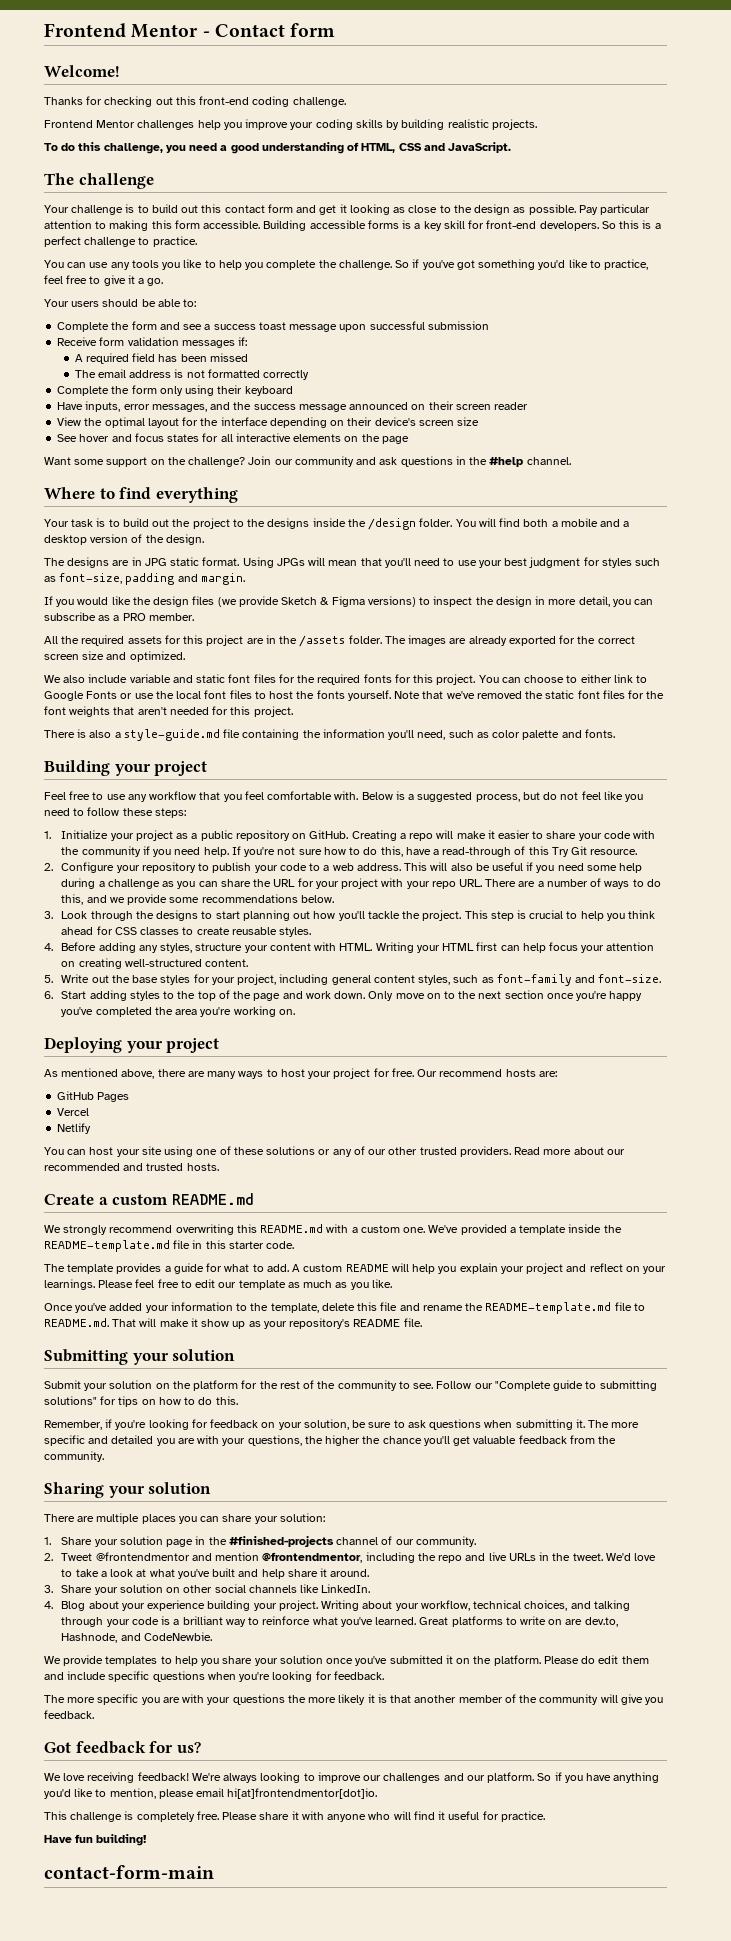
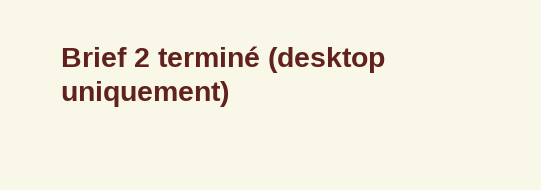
- Frontend Mentor - Contact form
- Welcome!
- Thanks for checking out this front-end coding challenge.
- Frontend Mentor challenges help you improve your coding skills by building realistic projects.
- To do this challenge, you need a good understanding of HTML, CSS and JavaScript.
- The challenge
- Your challenge is to build out this contact form and get it looking as close to the design as possible. Pay particular attention to making this form accessible. Building accessible forms is a key skill for front-end developers. So this is a perfect challenge to practice.
- You can use any tools you like to help you complete the challenge. So if you've got something you'd like to practice, feel free to give it a go.
- Your users should be able to:
- Complete the form and see a success toast message upon successful submission
- Receive form validation messages if:
- A required field has been missed
- The email address is not formatted correctly
- Complete the form only using their keyboard
- Have inputs, error messages, and the success message announced on their screen reader
- View the optimal layout for the interface depending on their device's screen size
- See hover and focus states for all interactive elements on the page
- Want some support on the challenge? Join our community and ask questions in the #help channel.
- Where to find everything
- Your task is to build out the project to the designs inside the /design folder. You will find both a mobile and a desktop version of the design.
- The designs are in JPG static format. Using JPGs will mean that you'll need to use your best judgment for styles such as font-size, padding and margin.
- If you would like the design files (we provide Sketch & Figma versions) to inspect the design in more detail, you can subscribe as a PRO member.
- All the required assets for this project are in the /assets folder. The images are already exported for the correct screen size and optimized.
- We also include variable and static font files for the required fonts for this project. You can choose to either link to Google Fonts or use the local font files to host the fonts yourself. Note that we've removed the static font files for the font weights that aren't needed for this project.
- There is also a style-guide.md file containing the information you'll need, such as color palette and fonts.
- Building your project
- Feel free to use any workflow that you feel comfortable with. Below is a suggested process, but do not feel like you need to follow these steps:
- 1. Initialize your project as a public repository on GitHub. Creating a repo will make it easier to share your code with the community if you need help. If you're not sure how to do this, have a read-through of this Try Git resource.
- 2. Configure your repository to publish your code to a web address. This will also be useful if you need some help during a challenge as you can share the URL for your project with your repo URL. There are a number of ways to do this, and we provide some recommendations below.
- 3. Look through the designs to start planning out how you'll tackle the project. This step is crucial to help you think ahead for CSS classes to create reusable styles.
- 4. Before adding any styles, structure your content with HTML. Writing your HTML first can help focus your attention on creating well-structured content.
- 5. Write out the base styles for your project, including general content styles, such as font-family and font-size.
- 6. Start adding styles to the top of the page and work down. Only move on to the next section once you're happy you've completed the area you're working on.
- Deploying your project
- As mentioned above, there are many ways to host your project for free. Our recommend hosts are:
- GitHub Pages
- Vercel
- Netlify
- You can host your site using one of these solutions or any of our other trusted providers. Read more about our recommended and trusted hosts.
- Create a custom README.md
- We strongly recommend overwriting this README.md with a custom one. We've provided a template inside the README-template.md file in this starter code.
- The template provides a guide for what to add. A custom README will help you explain your project and reflect on your learnings. Please feel free to edit our template as much as you like.
- Once you've added your information to the template, delete this file and rename the README-template.md file to README.md. That will make it show up as your repository's README file.
- Submitting your solution
- Submit your solution on the platform for the rest of the community to see. Follow our "Complete guide to submitting solutions" for tips on how to do this.
- Remember, if you're looking for feedback on your solution, be sure to ask questions when submitting it. The more specific and detailed you are with your questions, the higher the chance you'll get valuable feedback from the community.
- Sharing your solution
- There are multiple places you can share your solution:
- 1. Share your solution page in the #finished-projects channel of our community.
- 2. Tweet @frontendmentor and mention @frontendmentor, including the repo and live URLs in the tweet. We'd love to take a look at what you've built and help share it around.
- 3. Share your solution on other social channels like LinkedIn.
- 4. Blog about your experience building your project. Writing about your workflow, technical choices, and talking through your code is a brilliant way to reinforce what you've learned. Great platforms to write on are dev.to, Hashnode, and CodeNewbie.
- We provide templates to help you share your solution once you've submitted it on the platform. Please do edit them and include specific questions when you're looking for feedback.
- The more specific you are with your questions the more likely it is that another member of the community will give you feedback.
- Got feedback for us?
- We love receiving feedback! We're always looking to improve our challenges and our platform. So if you have anything you'd like to mention, please email hi[at]frontendmentor[dot]io.
- This challenge is completely free. Please share it with anyone who will find it useful for practice.
- Have fun building!
- contact-form-main
+ Brief 2 terminé (desktop uniquement)

